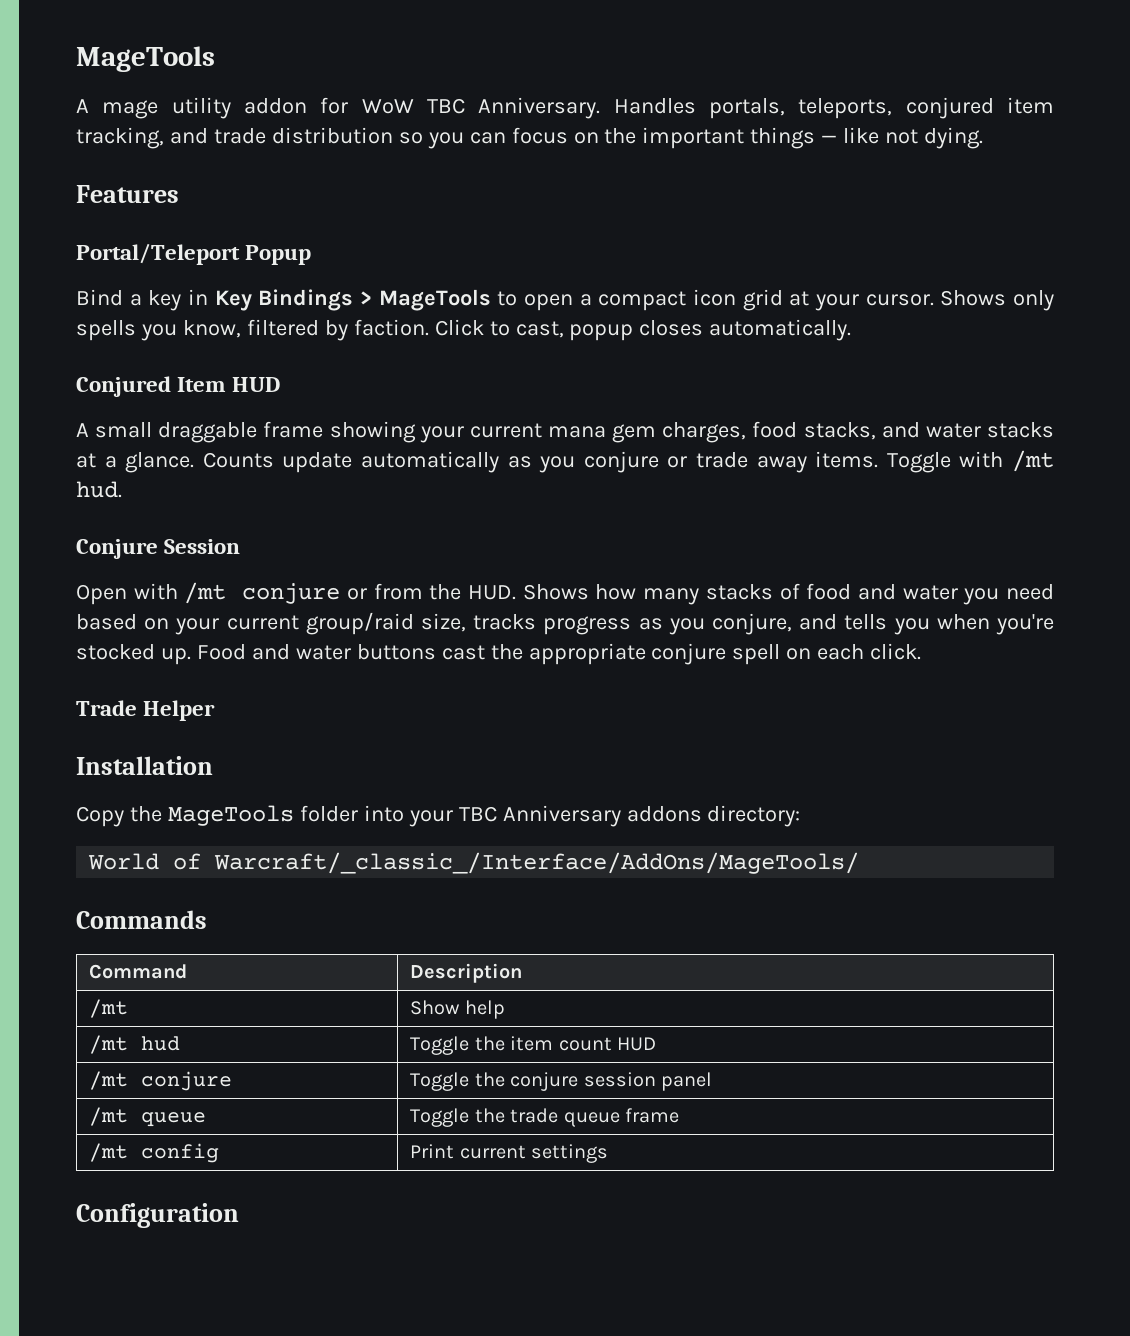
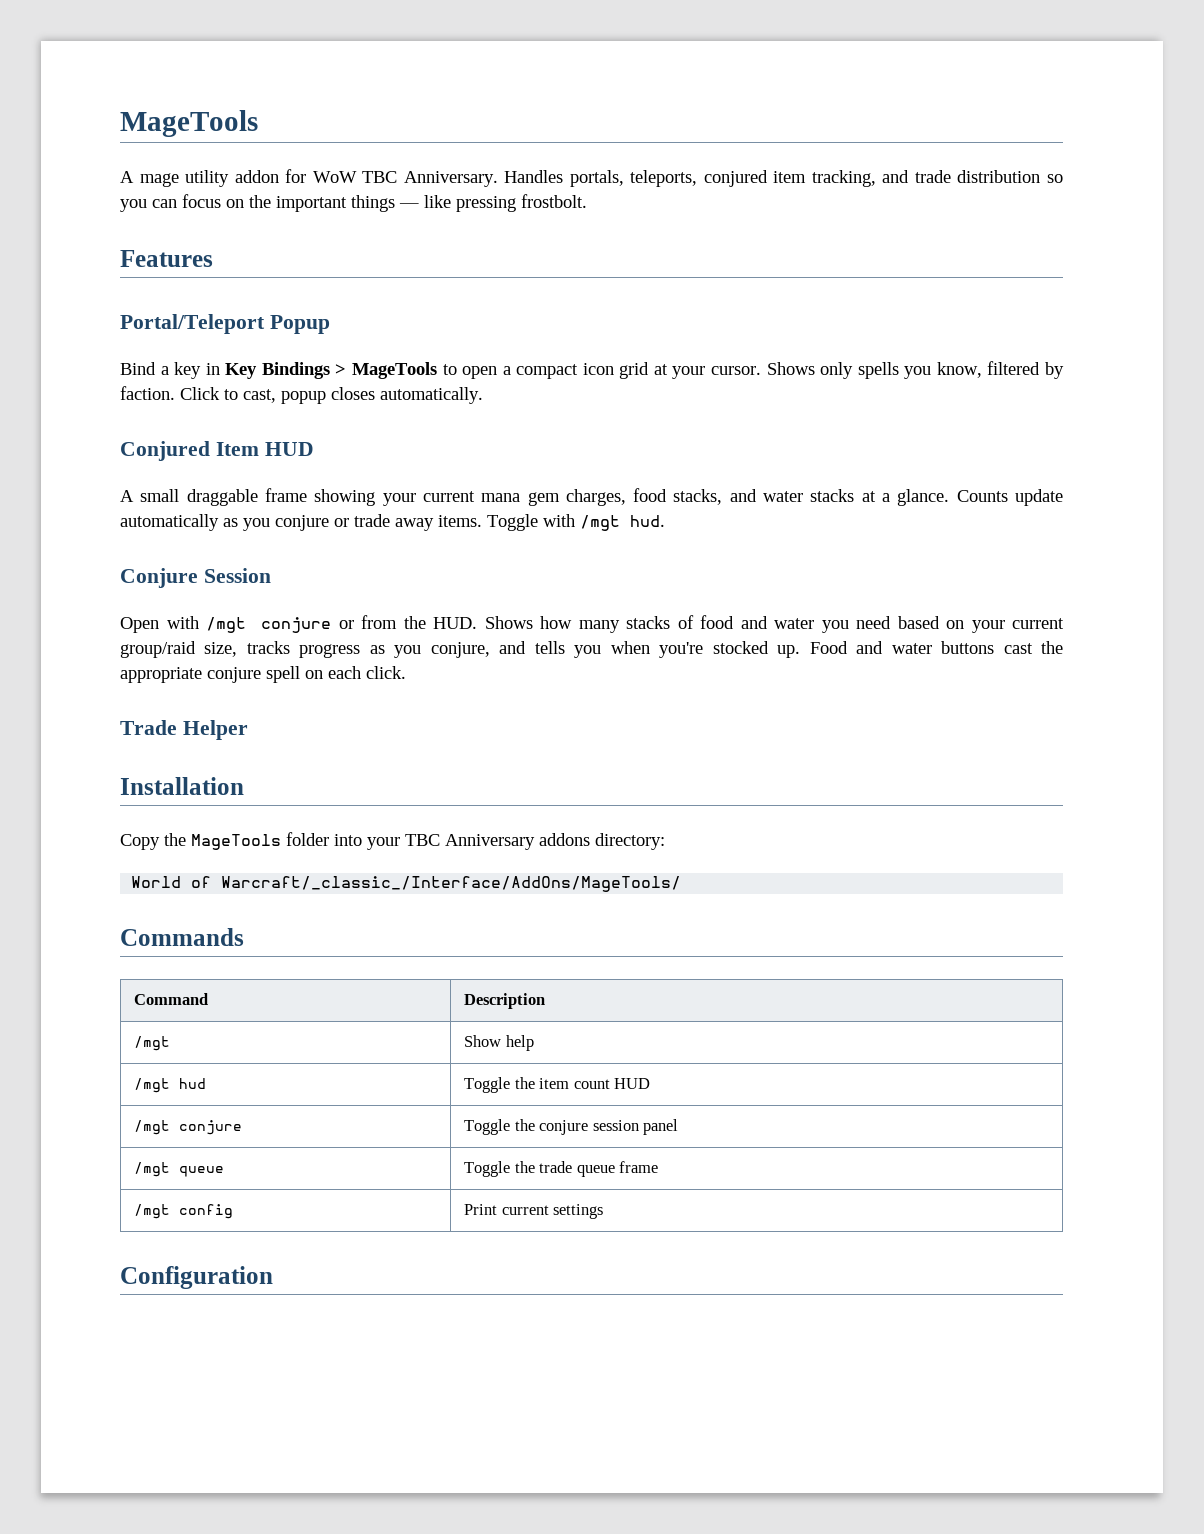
- Handles portals, teleports, conjured item tracking, and trade distribution so you can focus on the important things — like not dying.
+ Handles portals, teleports, conjured item tracking, and trade distribution so you can focus on the important things — like pressing frostbolt.
- Toggle with /mt hud.
+ Toggle with /mgt hud.
- Open with /mt conjure or from the HUD. Shows how many stacks of food and water you need based on your current group/raid size, tracks progress as you conjure, and tells you when you're stocked up.
+ Open with /mgt conjure or from the HUD. Shows how many stacks of food and water you need based on your current group/raid size, tracks progress as you conjure, and tells you when you're stocked up.
- /mt | Show help
+ /mgt | Show help
- /mt hud | Toggle the item count HUD
+ /mgt hud | Toggle the item count HUD
- /mt conjure | Toggle the conjure session panel
+ /mgt conjure | Toggle the conjure session panel
- /mt queue | Toggle the trade queue frame
+ /mgt queue | Toggle the trade queue frame
- /mt config | Print current settings
+ /mgt config | Print current settings

